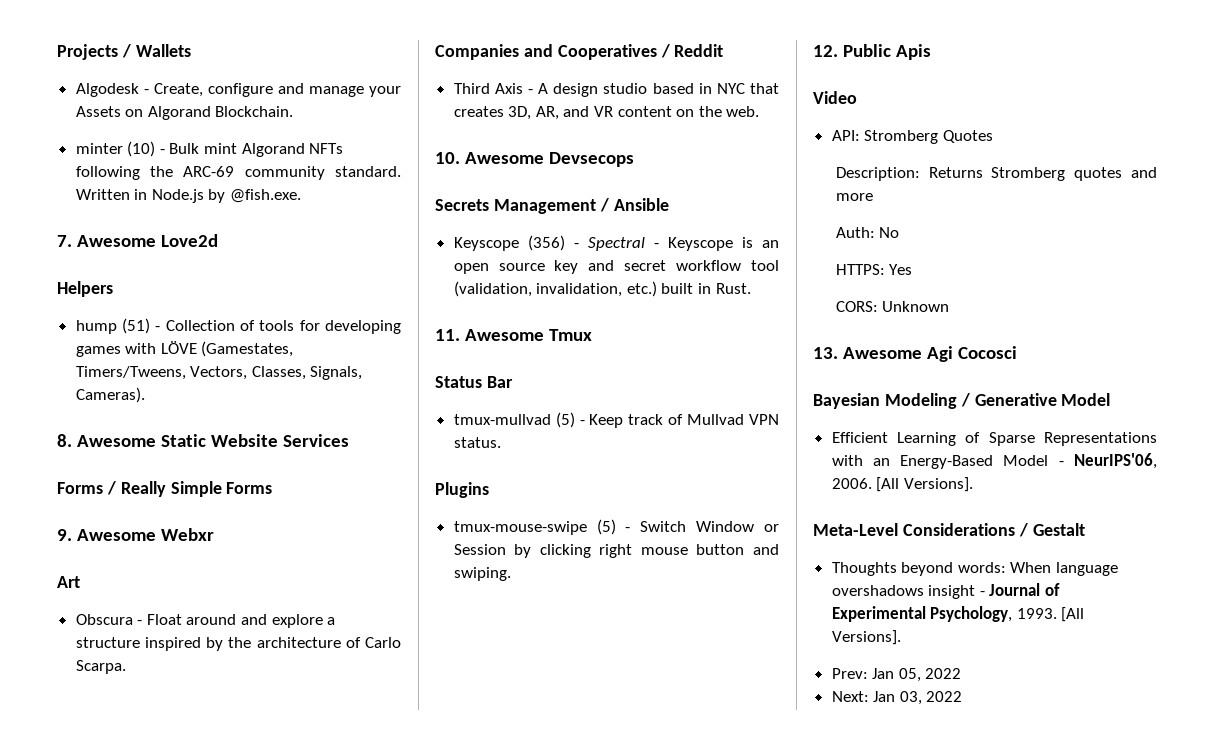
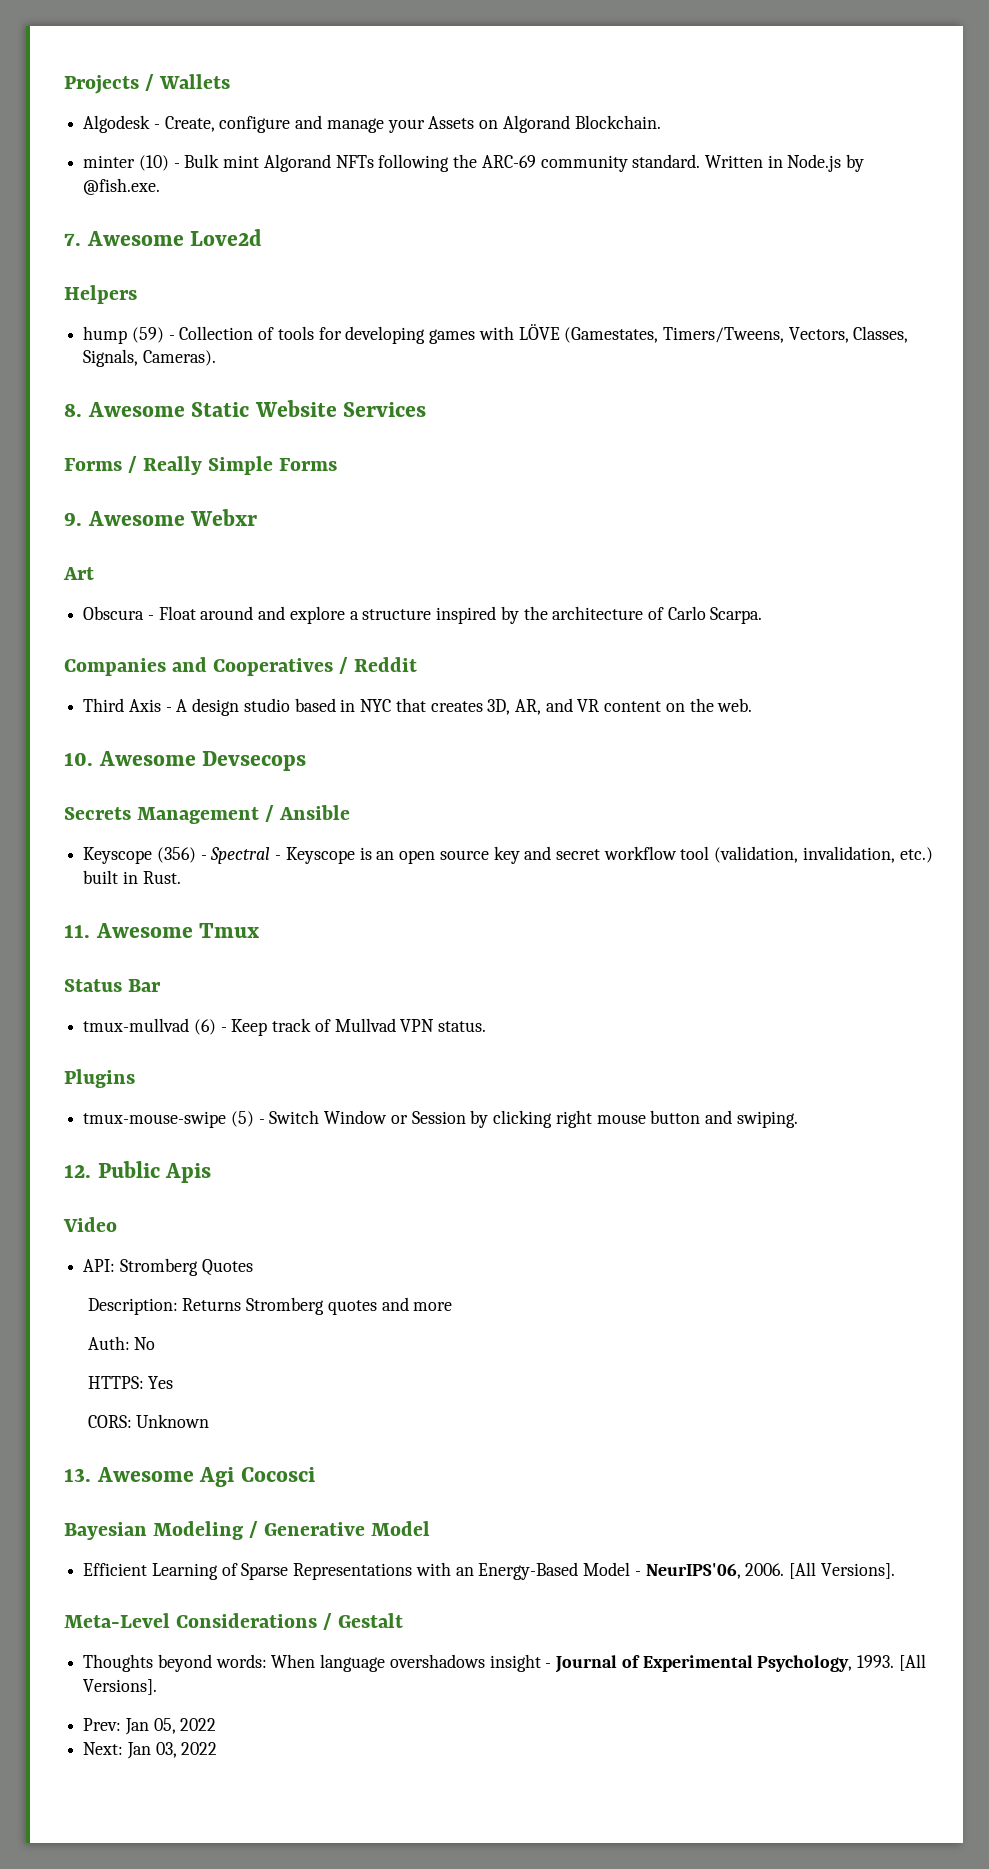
- hump (51) - Collection of tools for developing games with LÖVE (Gamestates, Timers/Tweens, Vectors, Classes, Signals, Cameras).
+ hump (59) - Collection of tools for developing games with LÖVE (Gamestates, Timers/Tweens, Vectors, Classes, Signals, Cameras).
- tmux-mullvad (5) - Keep track of Mullvad VPN status.
+ tmux-mullvad (6) - Keep track of Mullvad VPN status.

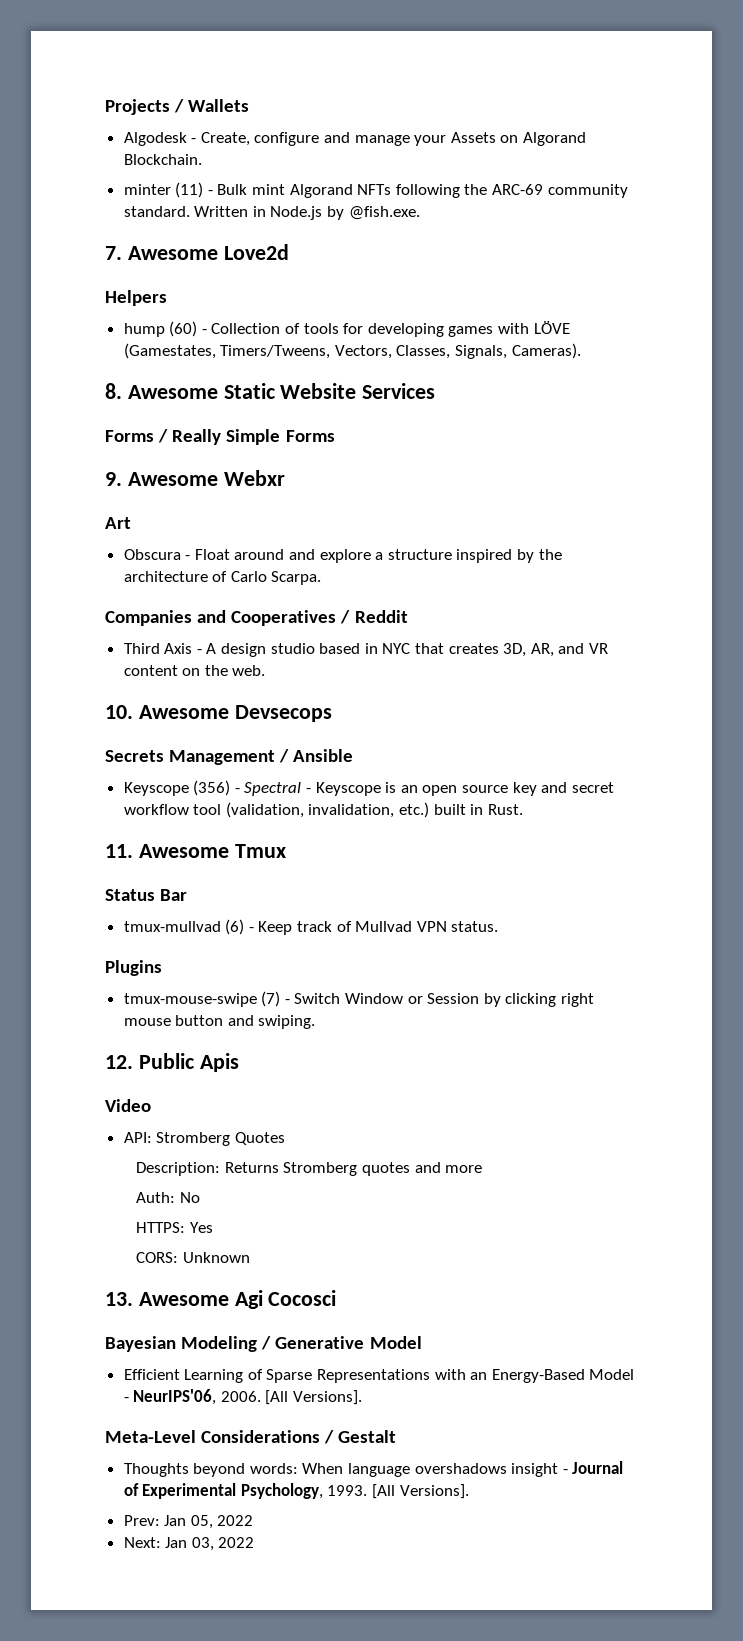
- minter (10) - Bulk mint Algorand NFTs following the ARC-69 community standard.
+ minter (11) - Bulk mint Algorand NFTs following the ARC-69 community standard.
- hump (59) - Collection of tools for developing games with LÖVE (Gamestates, Timers/Tweens, Vectors, Classes, Signals, Cameras).
+ hump (60) - Collection of tools for developing games with LÖVE (Gamestates, Timers/Tweens, Vectors, Classes, Signals, Cameras).
- tmux-mouse-swipe (5) - Switch Window or Session by clicking right mouse button and swiping.
+ tmux-mouse-swipe (7) - Switch Window or Session by clicking right mouse button and swiping.

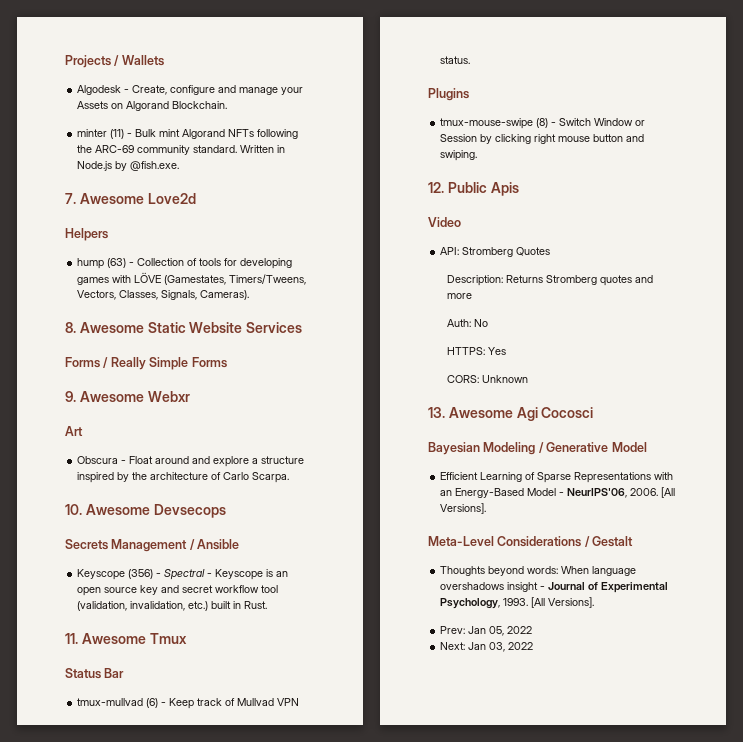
- hump (60) - Collection of tools for developing games with LÖVE (Gamestates, Timers/Tweens, Vectors, Classes, Signals, Cameras).
+ hump (63) - Collection of tools for developing games with LÖVE (Gamestates, Timers/Tweens, Vectors, Classes, Signals, Cameras).
- Companies and Cooperatives / Reddit
- Third Axis - A design studio based in NYC that creates 3D, AR, and VR content on the web.
- tmux-mouse-swipe (7) - Switch Window or Session by clicking right mouse button and swiping.
+ tmux-mouse-swipe (8) - Switch Window or Session by clicking right mouse button and swiping.

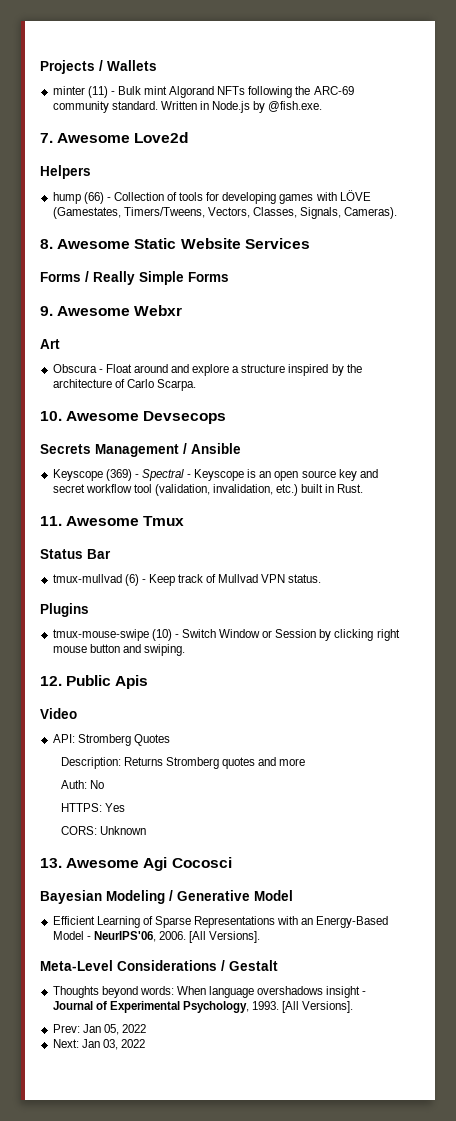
- Algodesk - Create, configure and manage your Assets on Algorand Blockchain.
- hump (63) - Collection of tools for developing games with LÖVE (Gamestates, Timers/Tweens, Vectors, Classes, Signals, Cameras).
+ hump (66) - Collection of tools for developing games with LÖVE (Gamestates, Timers/Tweens, Vectors, Classes, Signals, Cameras).
- Keyscope (356) - Spectral - Keyscope is an open source key and secret workflow tool (validation, invalidation, etc.) built in Rust.
+ Keyscope (369) - Spectral - Keyscope is an open source key and secret workflow tool (validation, invalidation, etc.) built in Rust.
- tmux-mouse-swipe (8) - Switch Window or Session by clicking right mouse button and swiping.
+ tmux-mouse-swipe (10) - Switch Window or Session by clicking right mouse button and swiping.

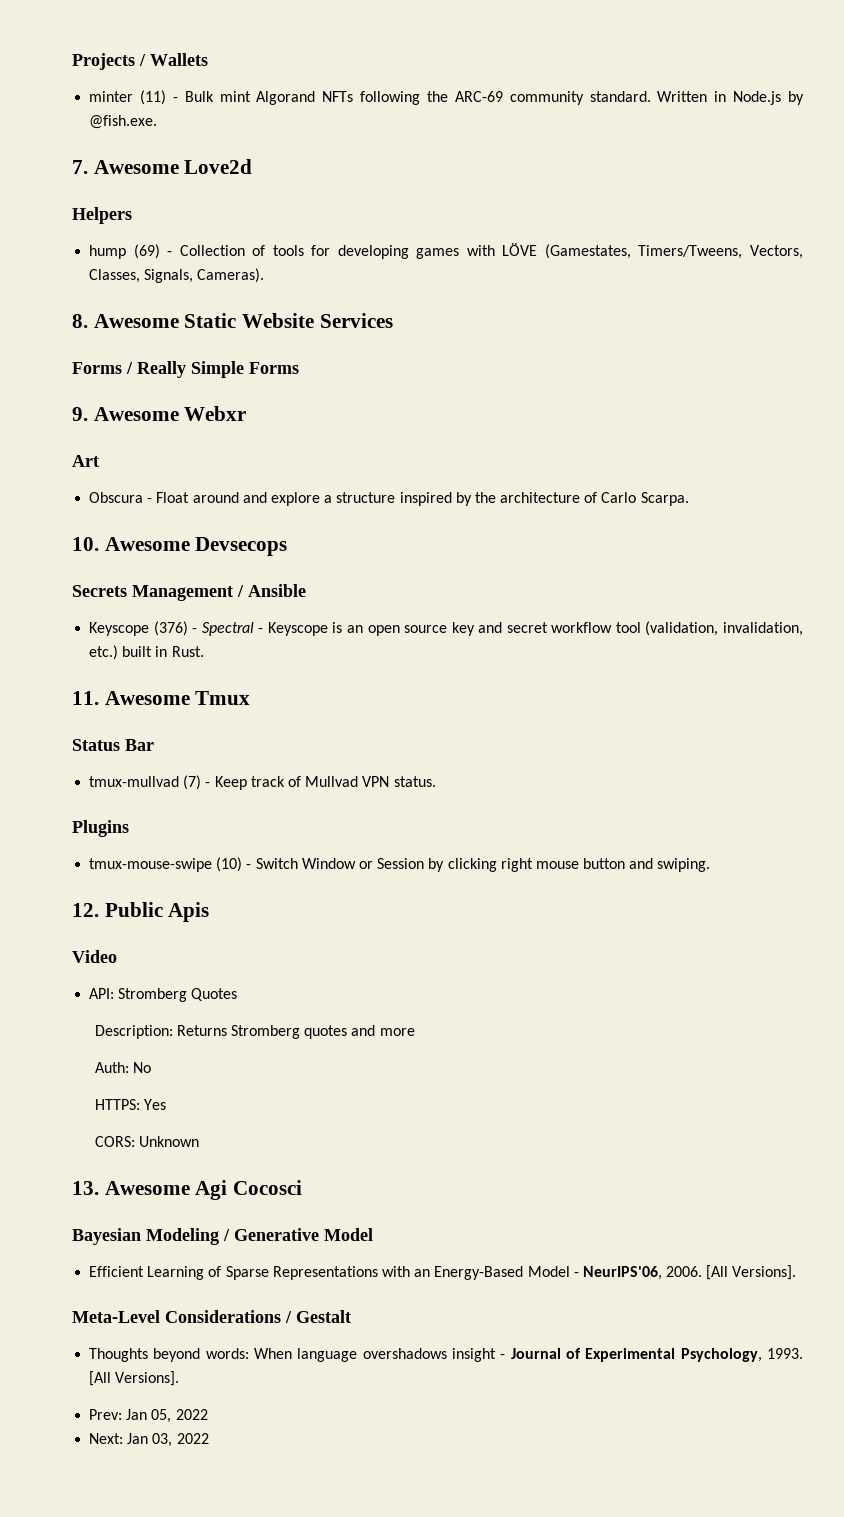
- hump (66) - Collection of tools for developing games with LÖVE (Gamestates, Timers/Tweens, Vectors, Classes, Signals, Cameras).
+ hump (69) - Collection of tools for developing games with LÖVE (Gamestates, Timers/Tweens, Vectors, Classes, Signals, Cameras).
- Keyscope (369) - Spectral - Keyscope is an open source key and secret workflow tool (validation, invalidation, etc.) built in Rust.
+ Keyscope (376) - Spectral - Keyscope is an open source key and secret workflow tool (validation, invalidation, etc.) built in Rust.
- tmux-mullvad (6) - Keep track of Mullvad VPN status.
+ tmux-mullvad (7) - Keep track of Mullvad VPN status.

